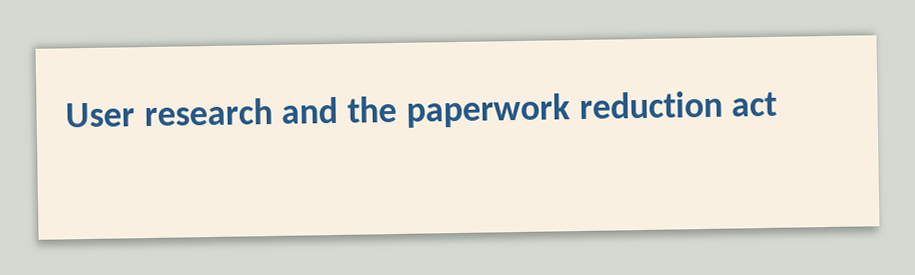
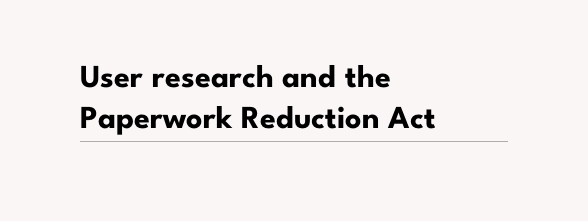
- User research and the paperwork reduction act
+ User research and the Paperwork Reduction Act

